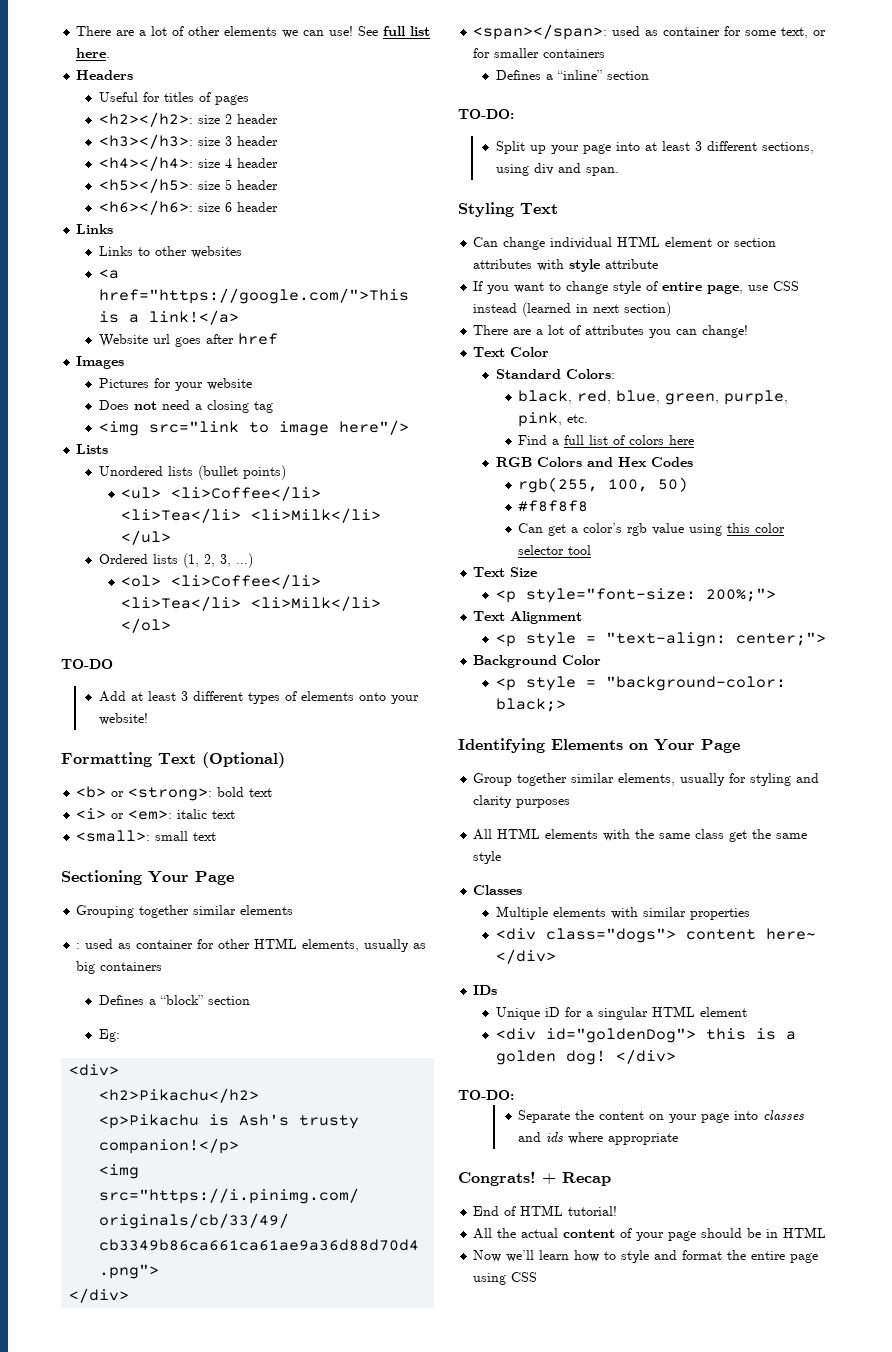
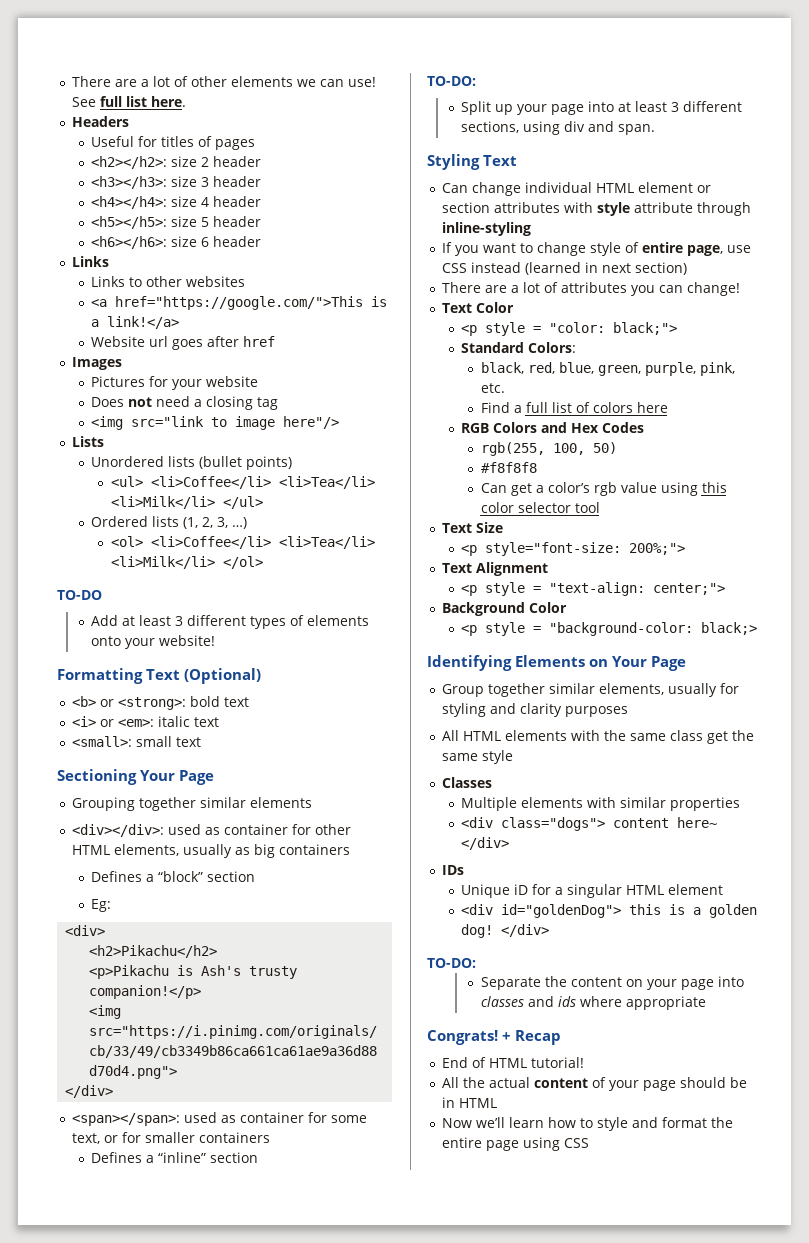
- : used as container for other HTML elements, usually as big containers
+ <div></div>: used as container for other HTML elements, usually as big containers
- Can change individual HTML element or section attributes with style attribute
+ Can change individual HTML element or section attributes with style attribute through inline-styling
+ <p style = "color: black;">

